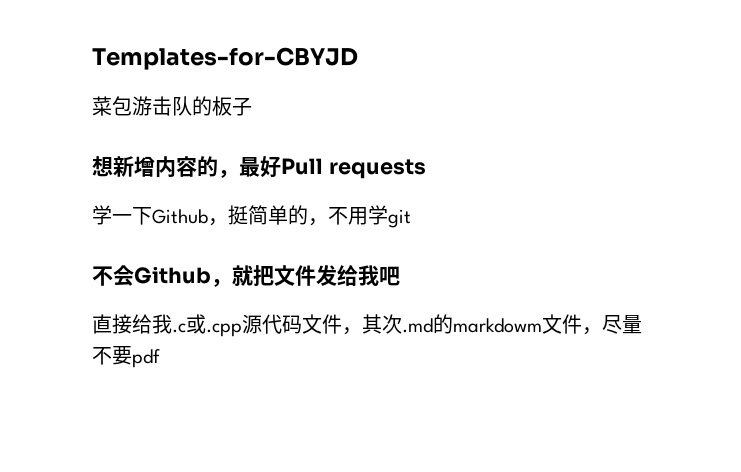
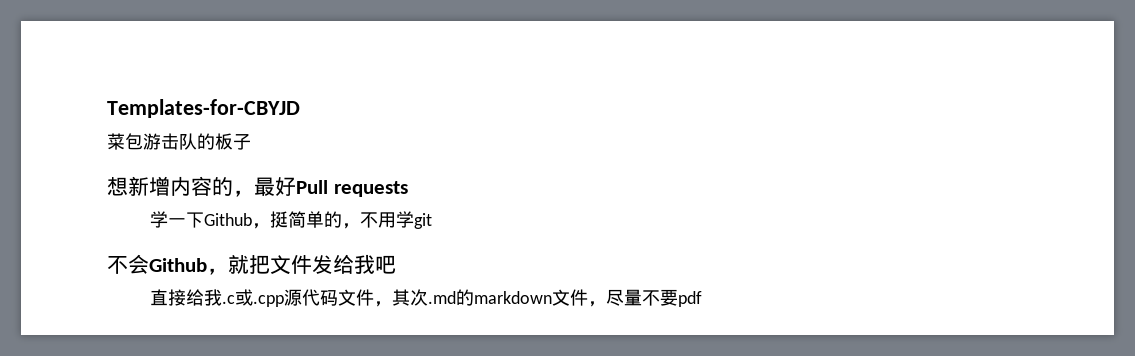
- 直接给我.c或.cpp源代码文件，其次.md的markdowm文件，尽量不要pdf
+ 直接给我.c或.cpp源代码文件，其次.md的markdown文件，尽量不要pdf

